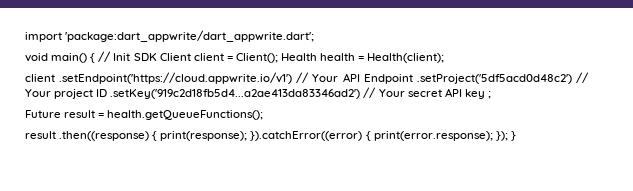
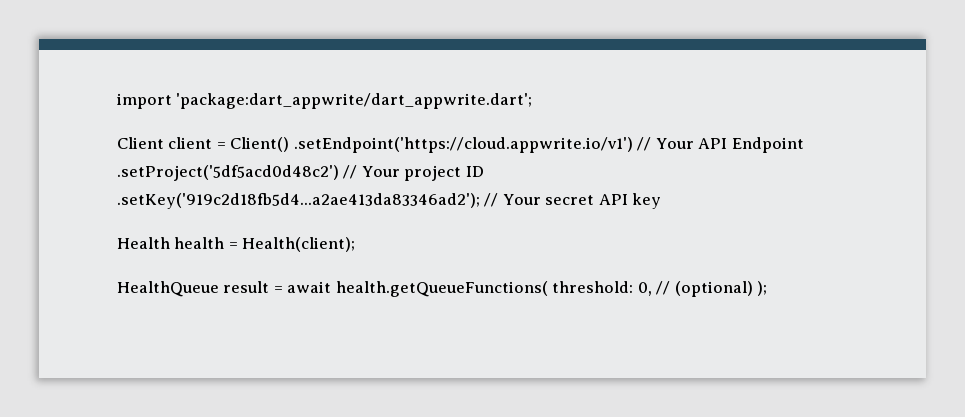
- void main() { // Init SDK Client client = Client(); Health health = Health(client);
- client .setEndpoint('https://cloud.appwrite.io/v1') // Your API Endpoint .setProject('5df5acd0d48c2') // Your project ID .setKey('919c2d18fb5d4...a2ae413da83346ad2') // Your secret API key ;
- Future result = health.getQueueFunctions();
- result .then((response) { print(response); }).catchError((error) { print(error.response); }); }
+ Client client = Client() .setEndpoint('https://cloud.appwrite.io/v1') // Your API Endpoint .setProject('5df5acd0d48c2') // Your project ID .setKey('919c2d18fb5d4...a2ae413da83346ad2'); // Your secret API key
+ Health health = Health(client);
+ HealthQueue result = await health.getQueueFunctions( threshold: 0, // (optional) );

